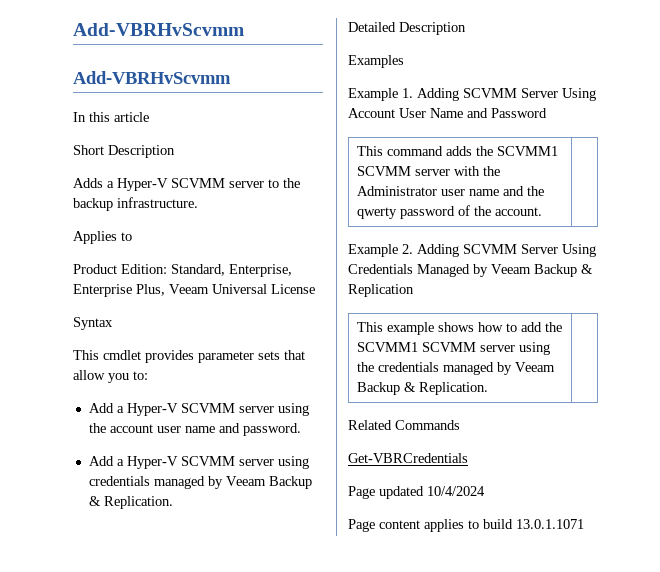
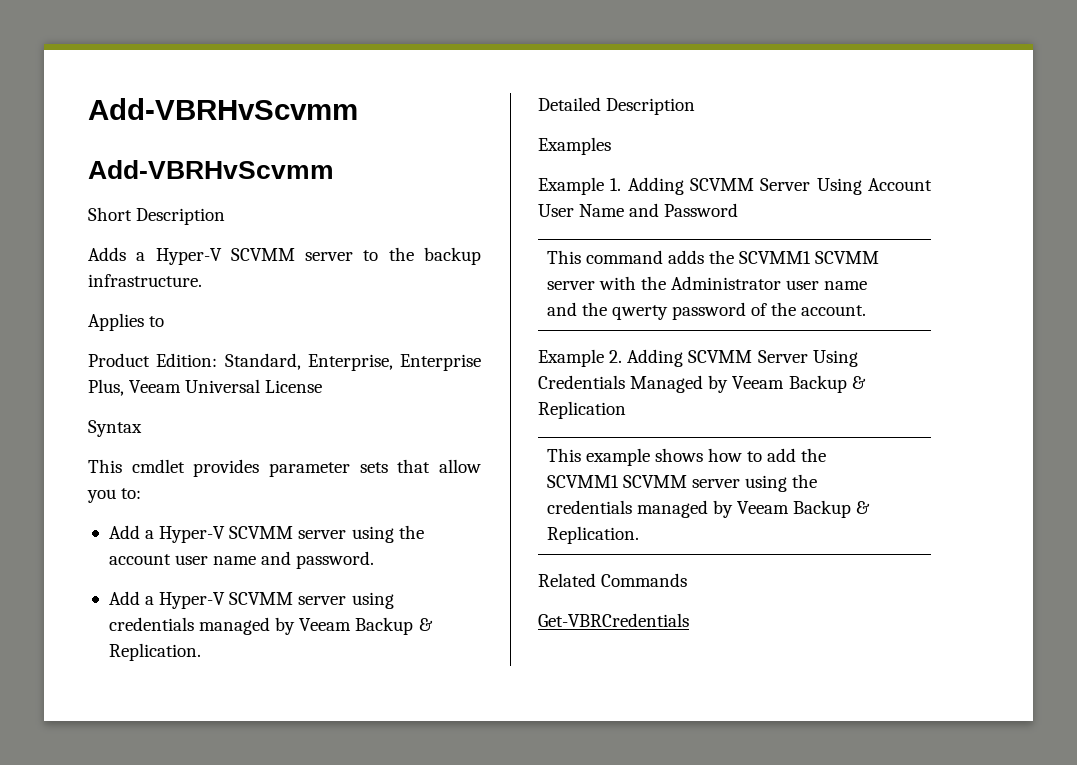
- In this article
- Page updated 10/4/2024
- Page content applies to build 13.0.1.1071

